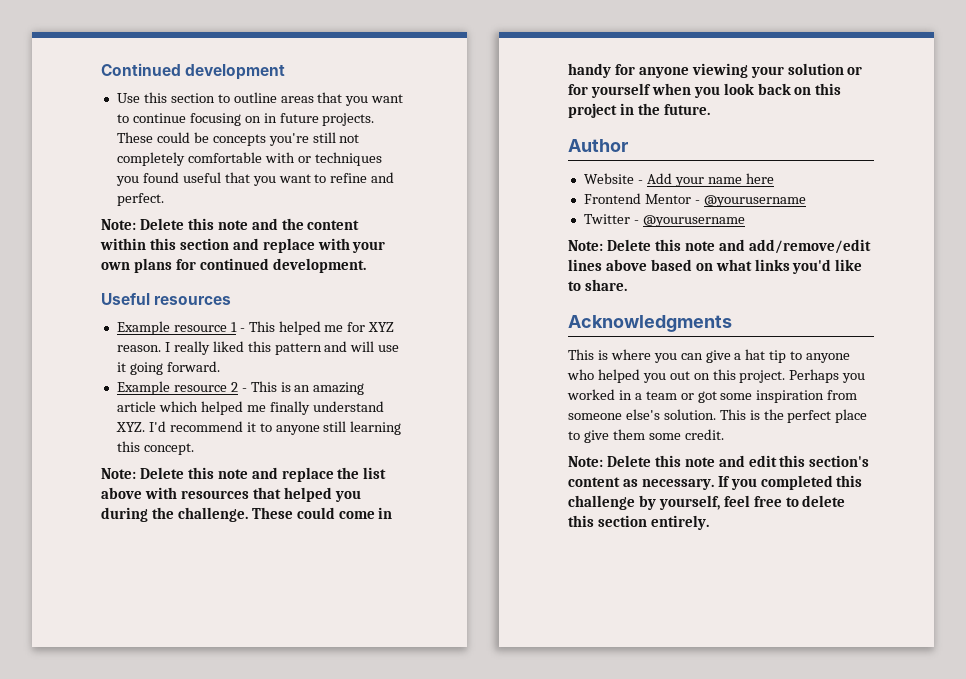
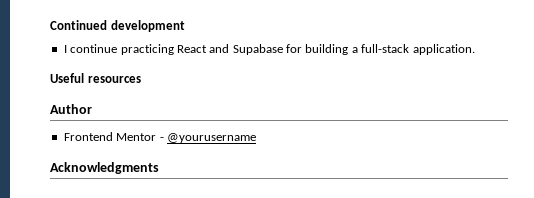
- Use this section to outline areas that you want to continue focusing on in future projects. These could be concepts you're still not completely comfortable with or techniques you found useful that you want to refine and perfect.
- Note: Delete this note and the content within this section and replace with your own plans for continued development.
+ I continue practicing React and Supabase for building a full-stack application.
  Useful resources
- Example resource 1 - This helped me for XYZ reason. I really liked this pattern and will use it going forward.
- Example resource 2 - This is an amazing article which helped me finally understand XYZ. I'd recommend it to anyone still learning this concept.
- Note: Delete this note and replace the list above with resources that helped you during the challenge. These could come in handy for anyone viewing your solution or for yourself when you look back on this project in the future.
  Author
- Website - Add your name here
  Frontend Mentor - @yourusername
- Twitter - @yourusername
- Note: Delete this note and add/remove/edit lines above based on what links you'd like to share.
  Acknowledgments
- This is where you can give a hat tip to anyone who helped you out on this project. Perhaps you worked in a team or got some inspiration from someone else's solution. This is the perfect place to give them some credit.
- Note: Delete this note and edit this section's content as necessary. If you completed this challenge by yourself, feel free to delete this section entirely.

